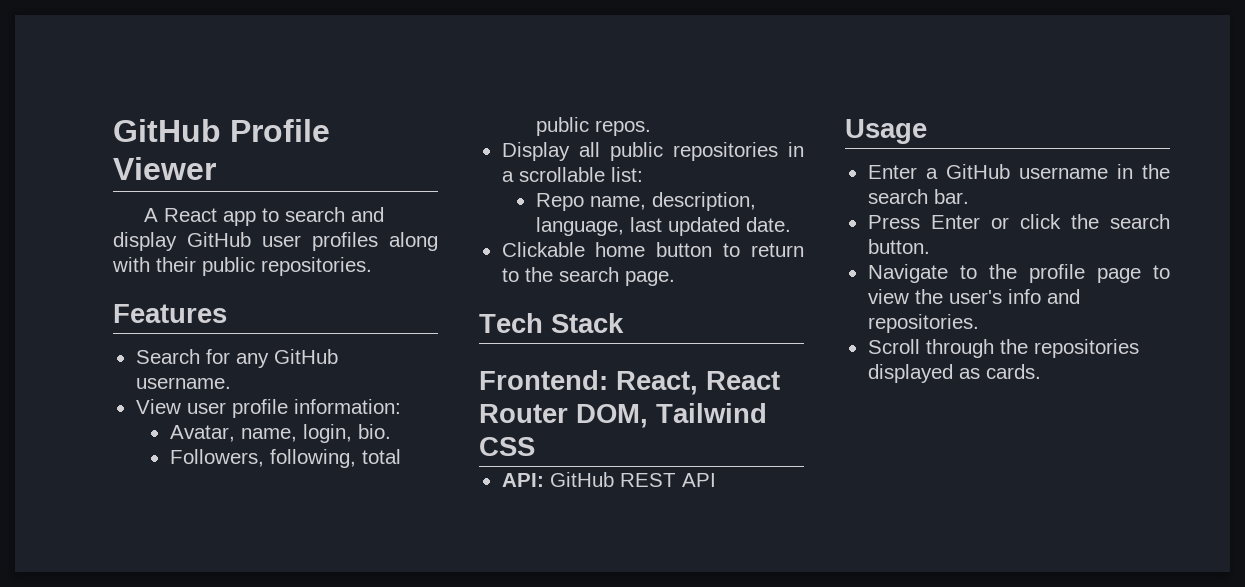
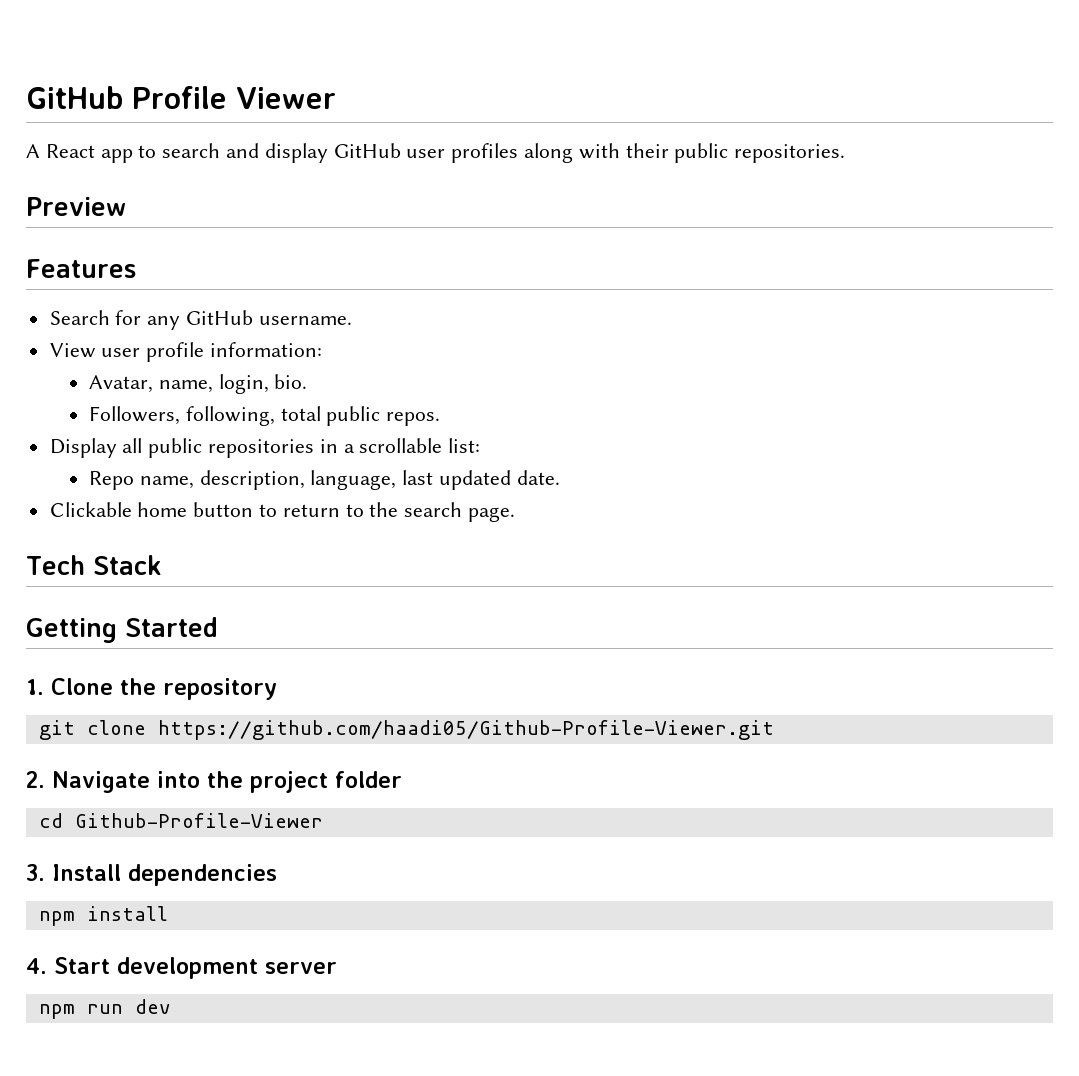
+ Preview
- Frontend: React, React Router DOM, Tailwind CSS
- API: GitHub REST API
- Usage
- Enter a GitHub username in the search bar.
- Press Enter or click the search button.
- Navigate to the profile page to view the user's info and repositories.
- Scroll through the repositories displayed as cards.
+ Getting Started
+ 1. Clone the repository
+ git clone https://github.com/haadi05/Github-Profile-Viewer.git
+ 2. Navigate into the project folder
+ cd Github-Profile-Viewer
+ 3. Install dependencies
+ npm install
+ 4. Start development server
+ npm run dev

